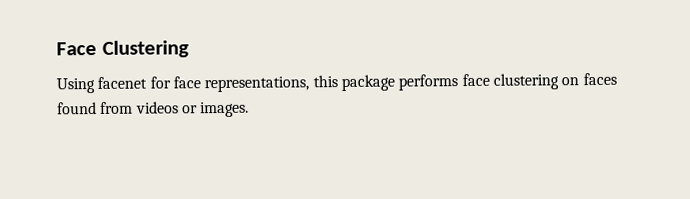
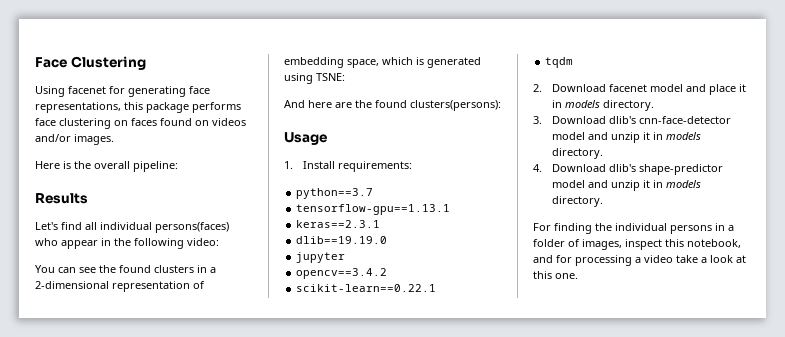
- Using facenet for face representations, this package performs face clustering on faces found from videos or images.
+ Using facenet for generating face representations, this package performs face clustering on faces found on videos and/or images.
+ Here is the overall pipeline:
+ Results
+ Let's find all individual persons(faces) who appear in the following video:
+ You can see the found clusters in a 2-dimensional representation of embedding space, which is generated using TSNE:
+ And here are the found clusters(persons):
+ Usage
+ 1. Install requirements:
+ python==3.7
+ tensorflow-gpu==1.13.1
+ keras==2.3.1
+ dlib==19.19.0
+ jupyter
+ opencv==3.4.2
+ scikit-learn==0.22.1
+ tqdm
+ 2. Download facenet model and place it in models directory.
+ 3. Download dlib's cnn-face-detector model and unzip it in models directory.
+ 4. Download dlib's shape-predictor model and unzip it in models directory.
+ For finding the individual persons in a folder of images, inspect this notebook, and for processing a video take a look at this one.

